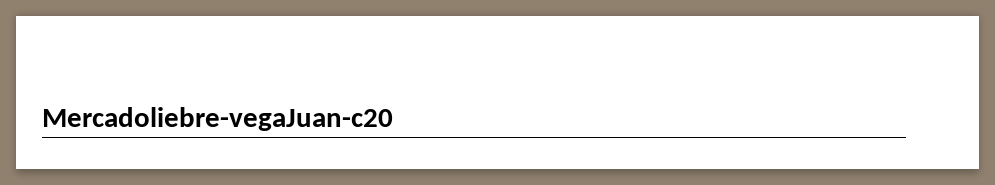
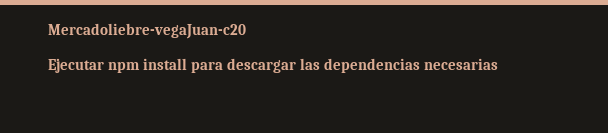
+ Ejecutar npm install para descargar las dependencias necesarias

